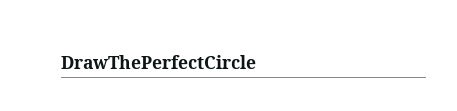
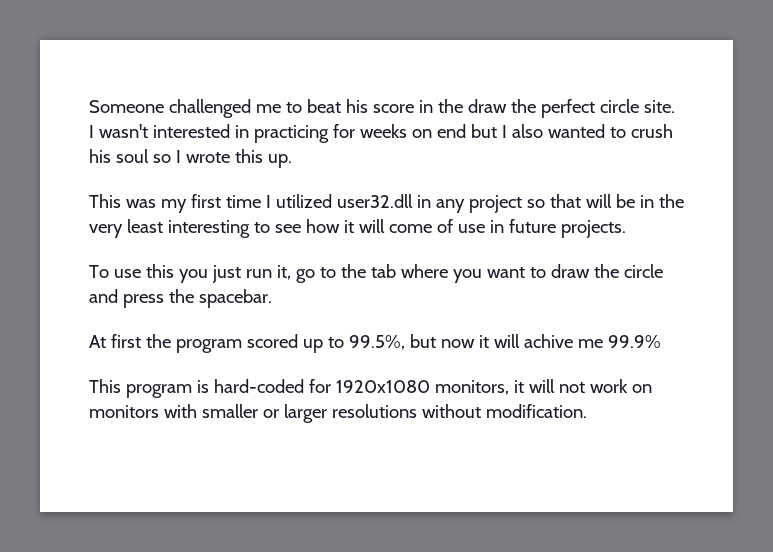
- DrawThePerfectCircle
+ Someone challenged me to beat his score in the draw the perfect circle site. I wasn't interested in practicing for weeks on end but I also wanted to crush his soul so I wrote this up.
+ This was my first time I utilized user32.dll in any project so that will be in the very least interesting to see how it will come of use in future projects.
+ To use this you just run it, go to the tab where you want to draw the circle and press the spacebar.
+ At first the program scored up to 99.5%, but now it will achive me 99.9%
+ This program is hard-coded for 1920x1080 monitors, it will not work on monitors with smaller or larger resolutions without modification.

